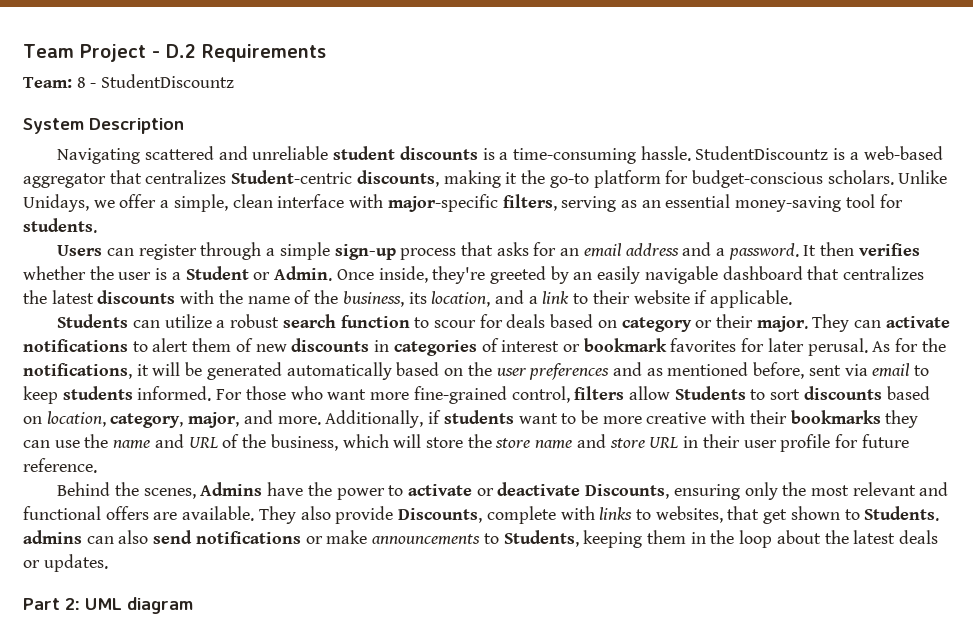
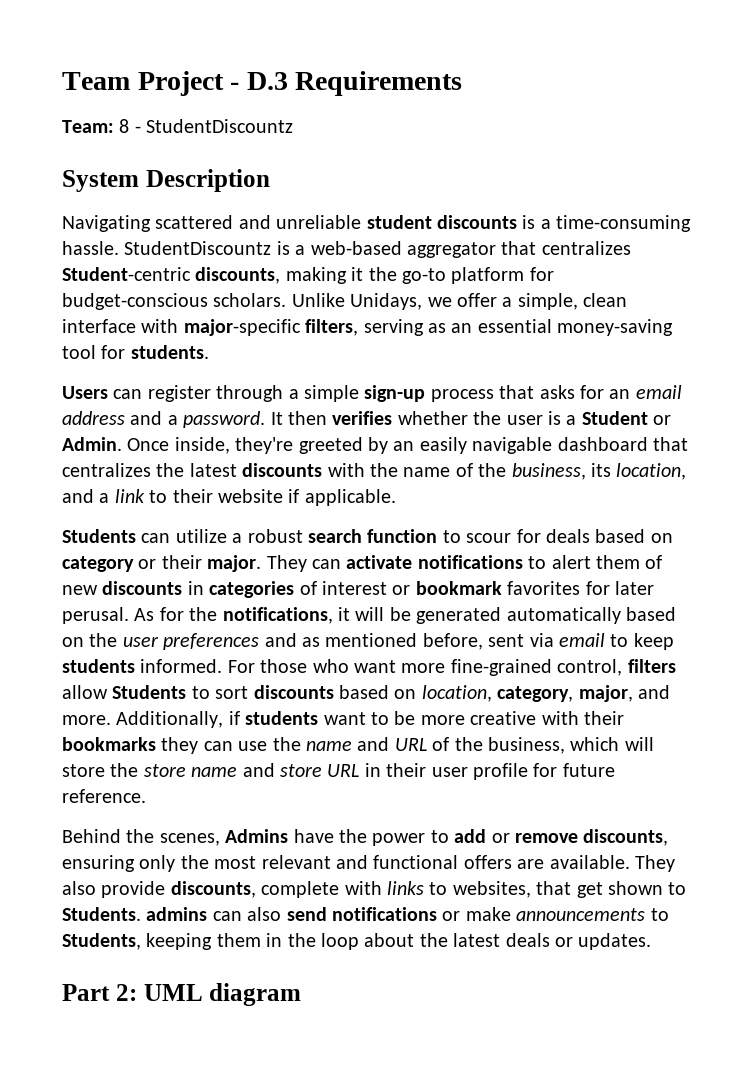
- Team Project - D.2 Requirements
+ Team Project - D.3 Requirements
- Behind the scenes, Admins have the power to activate or deactivate Discounts, ensuring only the most relevant and functional offers are available.
+ Behind the scenes, Admins have the power to add or remove discounts, ensuring only the most relevant and functional offers are available.
- They also provide Discounts, complete with links to websites, that get shown to Students. admins can also send notifications or make announcements to Students, keeping them in the loop about the latest deals or updates.
+ They also provide discounts, complete with links to websites, that get shown to Students. admins can also send notifications or make announcements to Students, keeping them in the loop about the latest deals or updates.

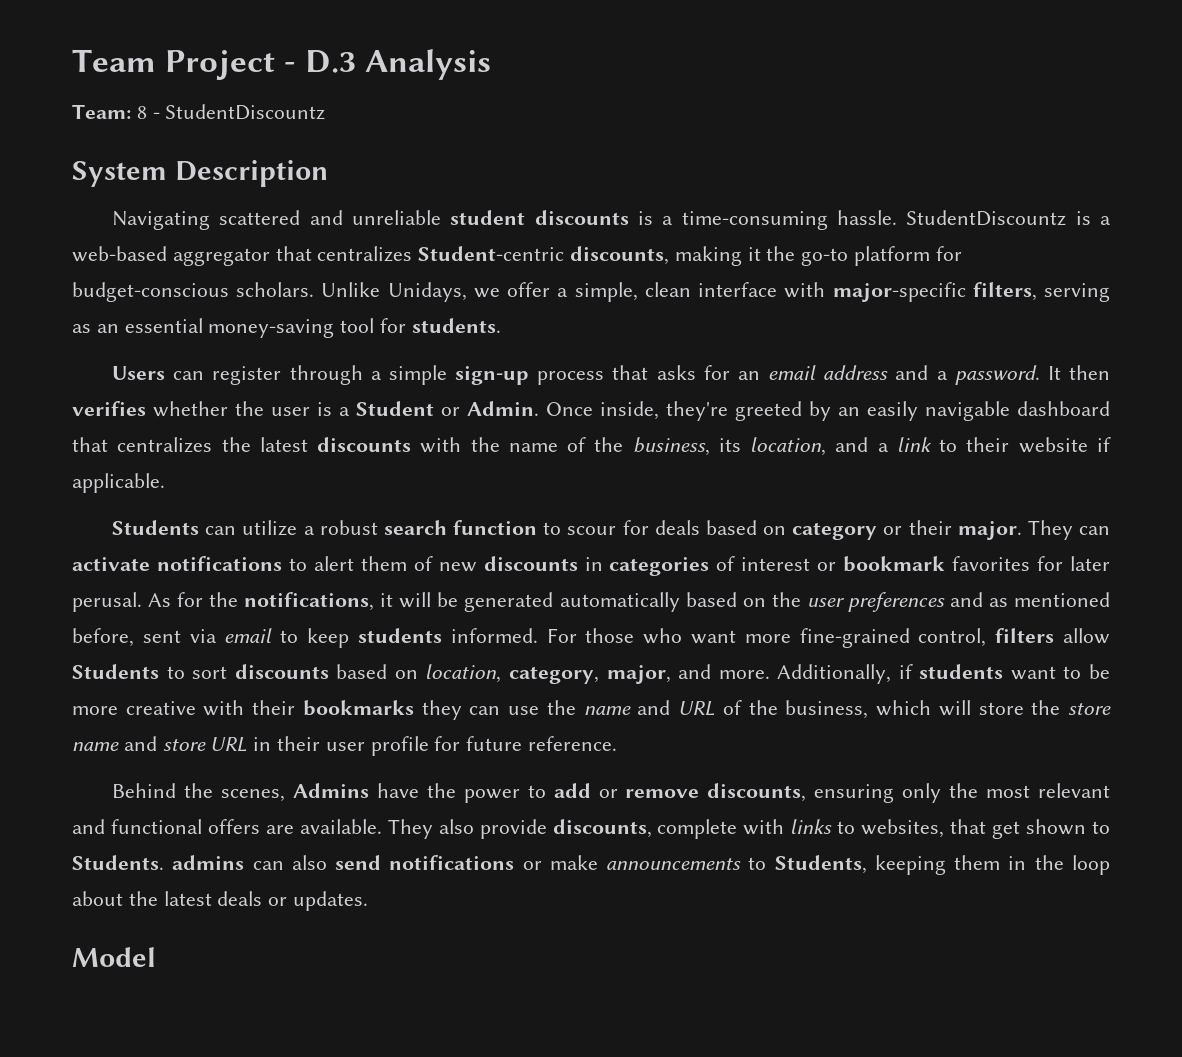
- Team Project - D.3 Requirements
+ Team Project - D.3 Analysis
- Part 2: UML diagram
+ Model

